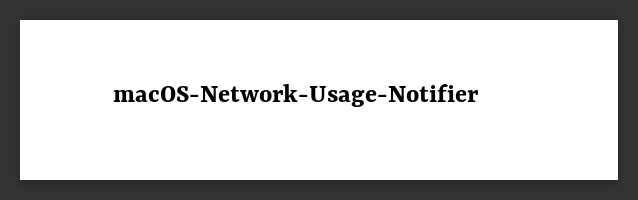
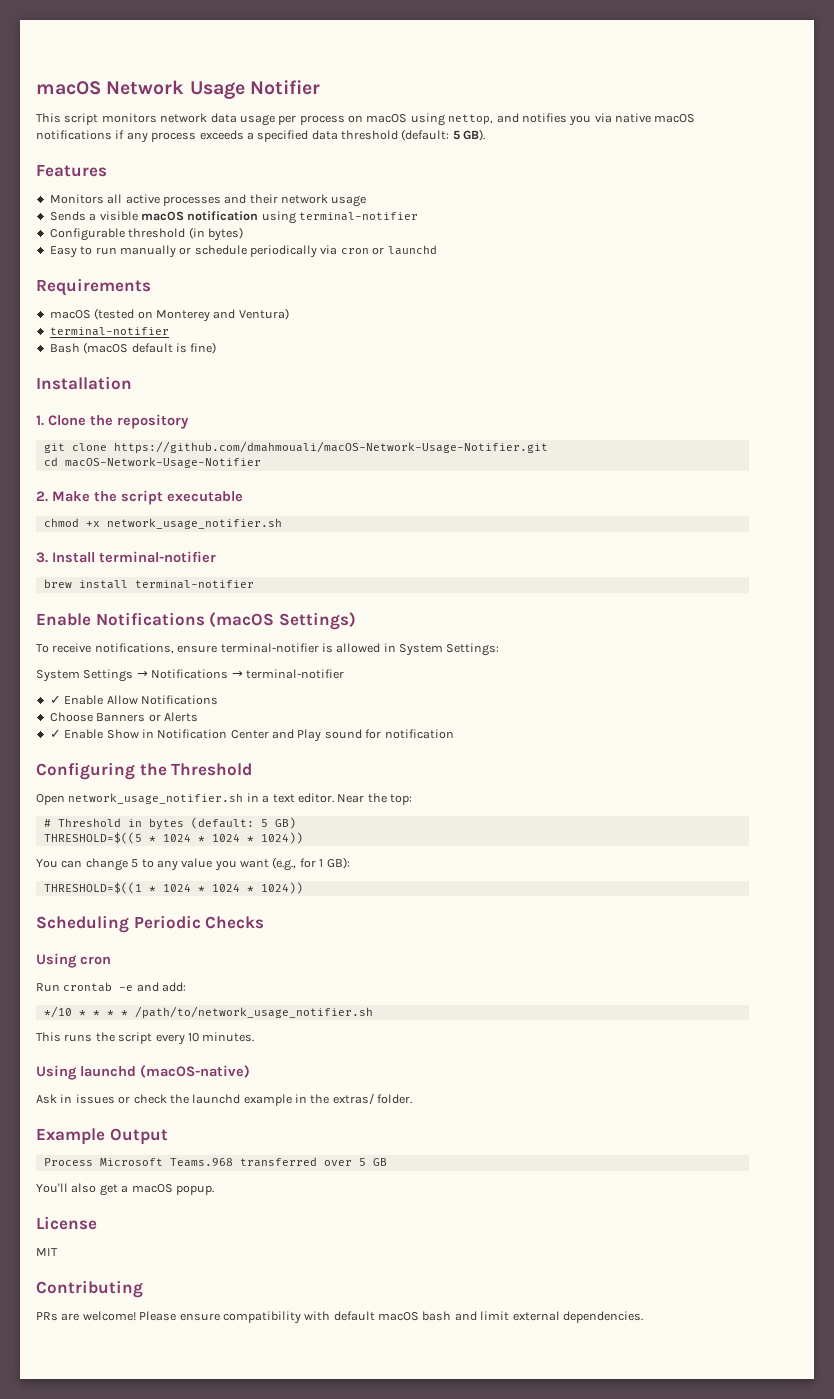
- macOS-Network-Usage-Notifier
+ macOS Network Usage Notifier
+ This script monitors network data usage per process on macOS using nettop, and notifies you via native macOS notifications if any process exceeds a specified data threshold (default: 5 GB).
+ Features
+ Monitors all active processes and their network usage
+ Sends a visible macOS notification using terminal-notifier
+ Configurable threshold (in bytes)
+ Easy to run manually or schedule periodically via cron or launchd
+ Requirements
+ macOS (tested on Monterey and Ventura)
+ terminal-notifier
+ Bash (macOS default is fine)
+ Installation
+ 1. Clone the repository
+ git clone https://github.com/dmahmouali/macOS-Network-Usage-Notifier.git
+ cd macOS-Network-Usage-Notifier
+ 2. Make the script executable
+ chmod +x network_usage_notifier.sh
+ 3. Install terminal-notifier
+ brew install terminal-notifier
+ Enable Notifications (macOS Settings)
+ To receive notifications, ensure terminal-notifier is allowed in System Settings:
+ System Settings → Notifications → terminal-notifier
+ ✓ Enable Allow Notifications
+ Choose Banners or Alerts
+ ✓ Enable Show in Notification Center and Play sound for notification
+ Configuring the Threshold
+ Open network_usage_notifier.sh in a text editor. Near the top:
+ # Threshold in bytes (default: 5 GB)
+ THRESHOLD=$((5 * 1024 * 1024 * 1024))
+ You can change 5 to any value you want (e.g., for 1 GB):
+ THRESHOLD=$((1 * 1024 * 1024 * 1024))
+ Scheduling Periodic Checks
+ Using cron
+ Run crontab -e and add:
+ */10 * * * * /path/to/network_usage_notifier.sh
+ This runs the script every 10 minutes.
+ Using launchd (macOS-native)
+ Ask in issues or check the launchd example in the extras/ folder.
+ Example Output
+ Process Microsoft Teams.968 transferred over 5 GB
+ You'll also get a macOS popup.
+ License
+ MIT
+ Contributing
+ PRs are welcome! Please ensure compatibility with default macOS bash and limit external dependencies.

